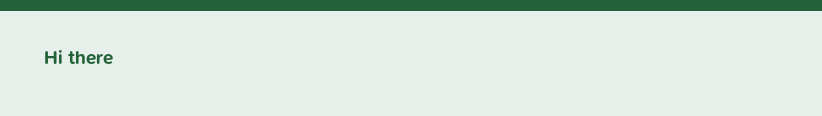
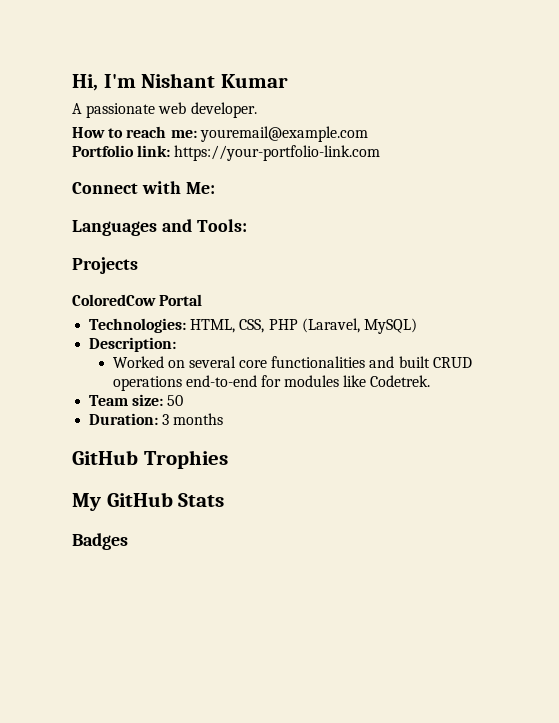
- Hi there
+ Hi, I'm Nishant Kumar
+ A passionate web developer.
+ How to reach me: youremail@example.com
+ Portfolio link: https://your-portfolio-link.com
+ Connect with Me:
+ Languages and Tools:
+ Projects
+ ColoredCow Portal
+ Technologies: HTML, CSS, PHP (Laravel, MySQL)
+ Description:
+ Worked on several core functionalities and built CRUD operations end-to-end for modules like Codetrek.
+ Team size: 50
+ Duration: 3 months
+ GitHub Trophies
+ My GitHub Stats
+ Badges

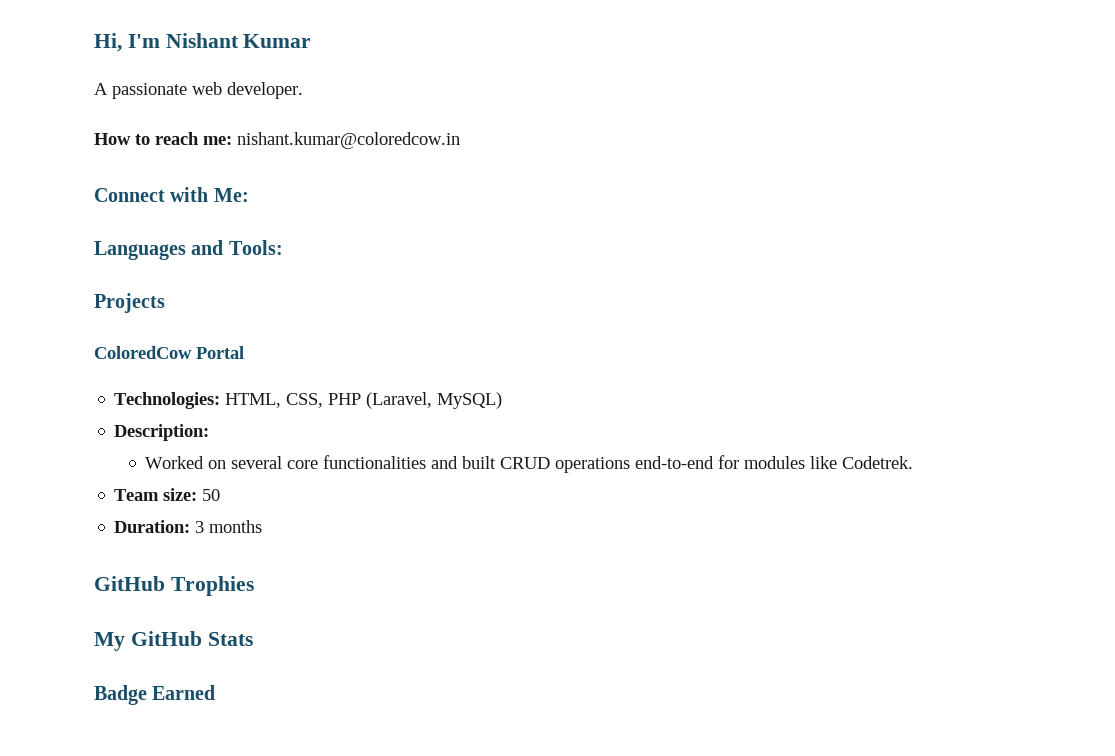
- How to reach me: youremail@example.com
- Portfolio link: https://your-portfolio-link.com
+ How to reach me: nishant.kumar@coloredcow.in
- Badges
+ Badge Earned

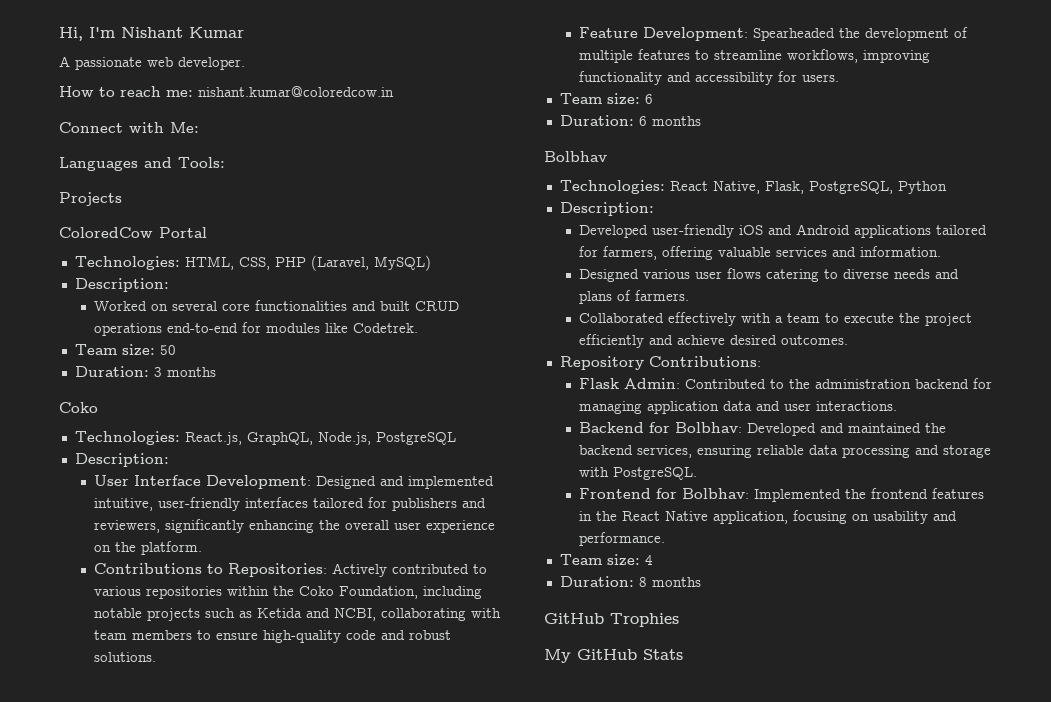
  Duration: 3 months
+ Coko
+ Technologies: React.js, GraphQL, Node.js, PostgreSQL
+ Description:
+ User Interface Development: Designed and implemented intuitive, user-friendly interfaces tailored for publishers and reviewers, significantly enhancing the overall user experience on the platform.
+ Contributions to Repositories: Actively contributed to various repositories within the Coko Foundation, including notable projects such as Ketida and NCBI, collaborating with team members to ensure high-quality code and robust solutions.
+ Feature Development: Spearheaded the development of multiple features to streamline workflows, improving functionality and accessibility for users.
+ Team size: 6
+ Duration: 6 months
+ Bolbhav
+ Technologies: React Native, Flask, PostgreSQL, Python
+ Description:
+ Developed user-friendly iOS and Android applications tailored for farmers, offering valuable services and information.
+ Designed various user flows catering to diverse needs and plans of farmers.
+ Collaborated effectively with a team to execute the project efficiently and achieve desired outcomes.
+ Repository Contributions:
+ Flask Admin: Contributed to the administration backend for managing application data and user interactions.
+ Backend for Bolbhav: Developed and maintained the backend services, ensuring reliable data processing and storage with PostgreSQL.
+ Frontend for Bolbhav: Implemented the frontend features in the React Native application, focusing on usability and performance.
+ Team size: 4
+ Duration: 8 months
- Badge Earned

